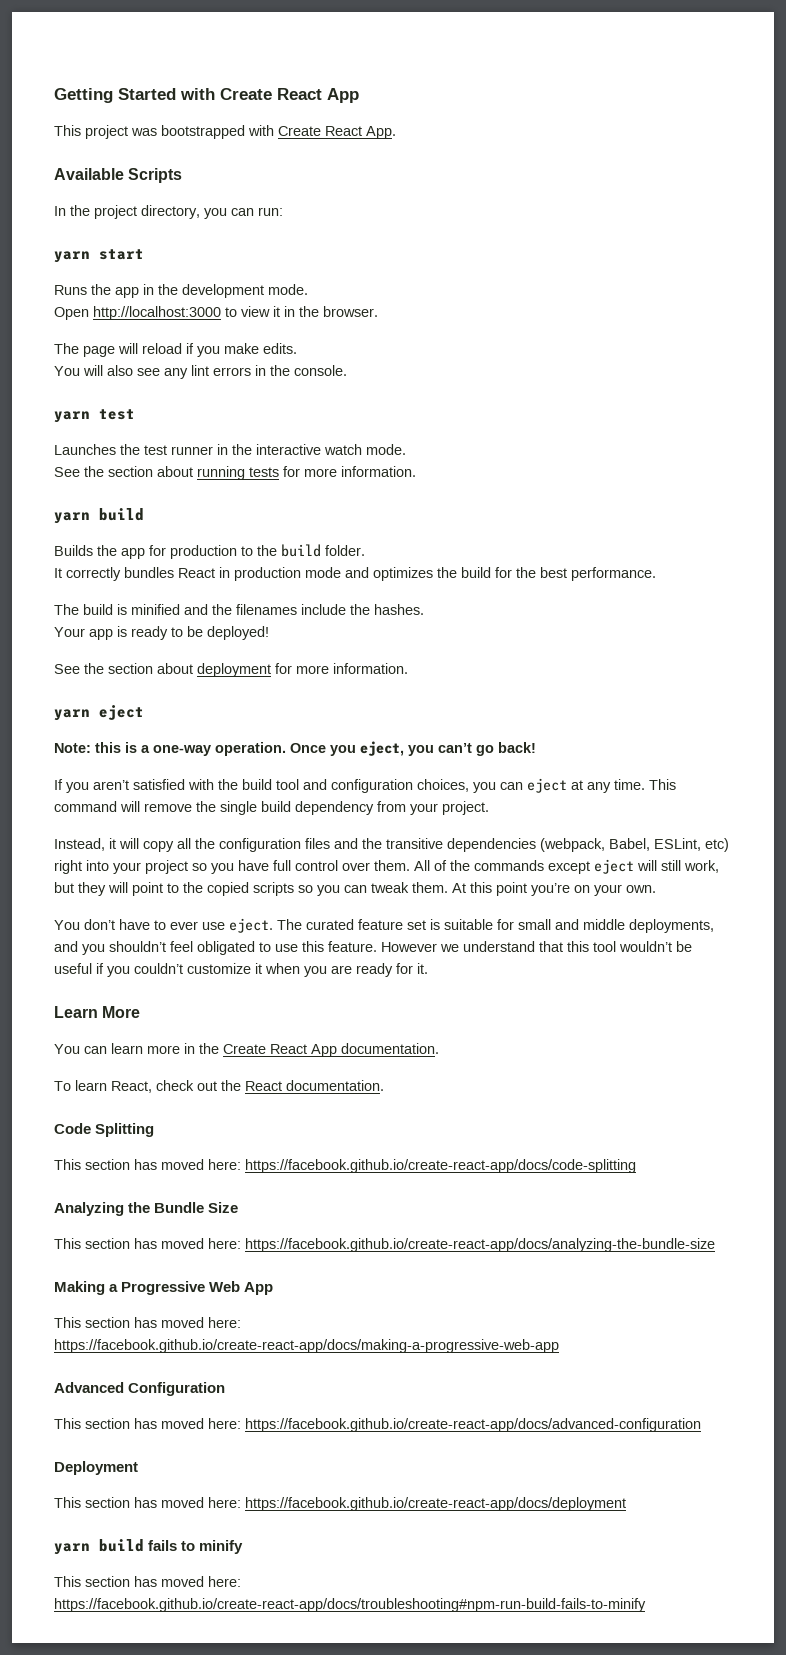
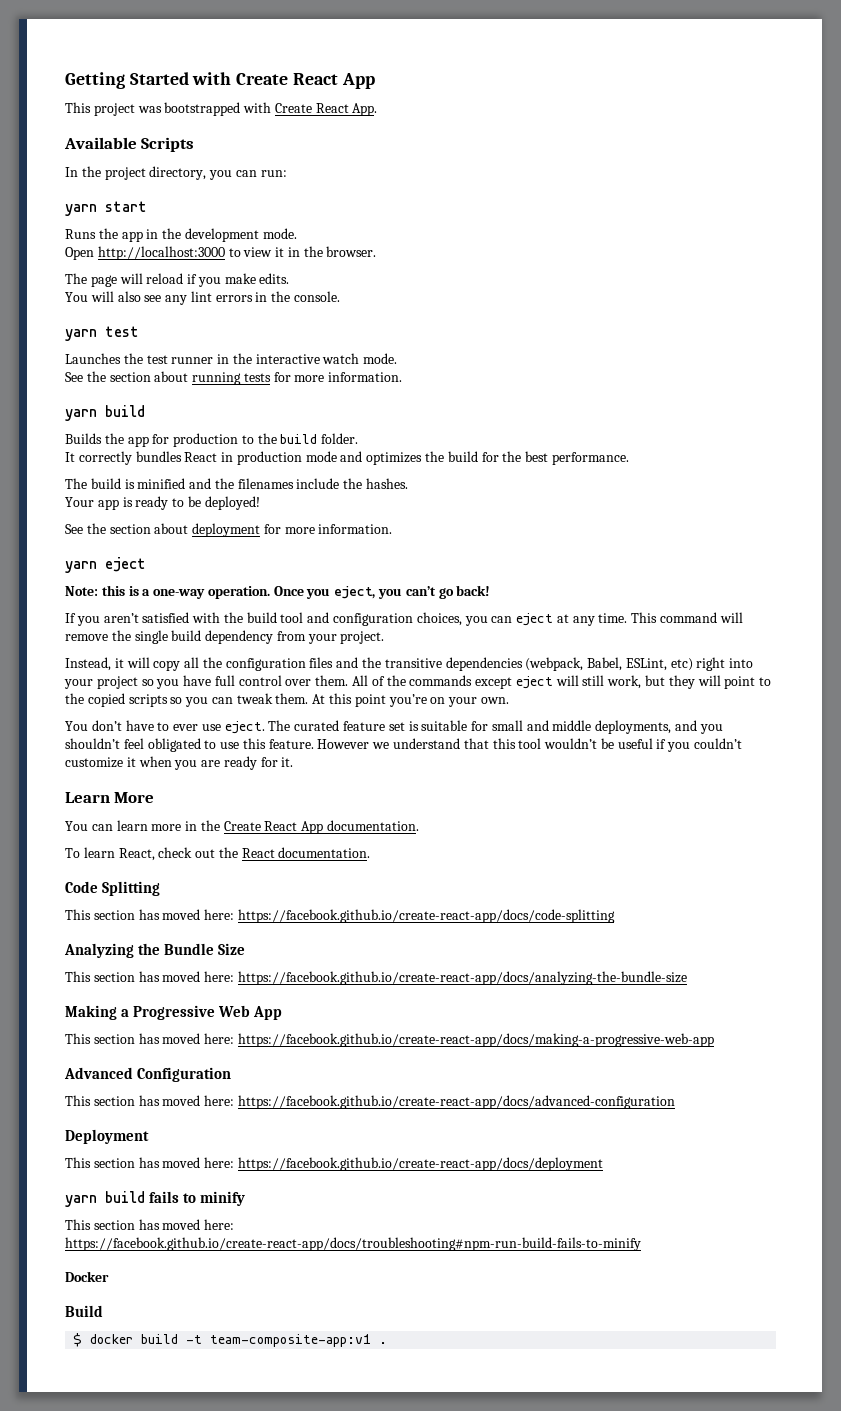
+ Docker
+ Build
+ $ docker build -t team-composite-app:v1 .

